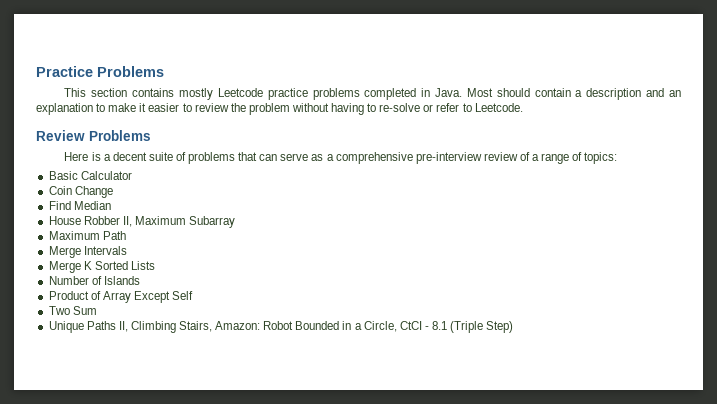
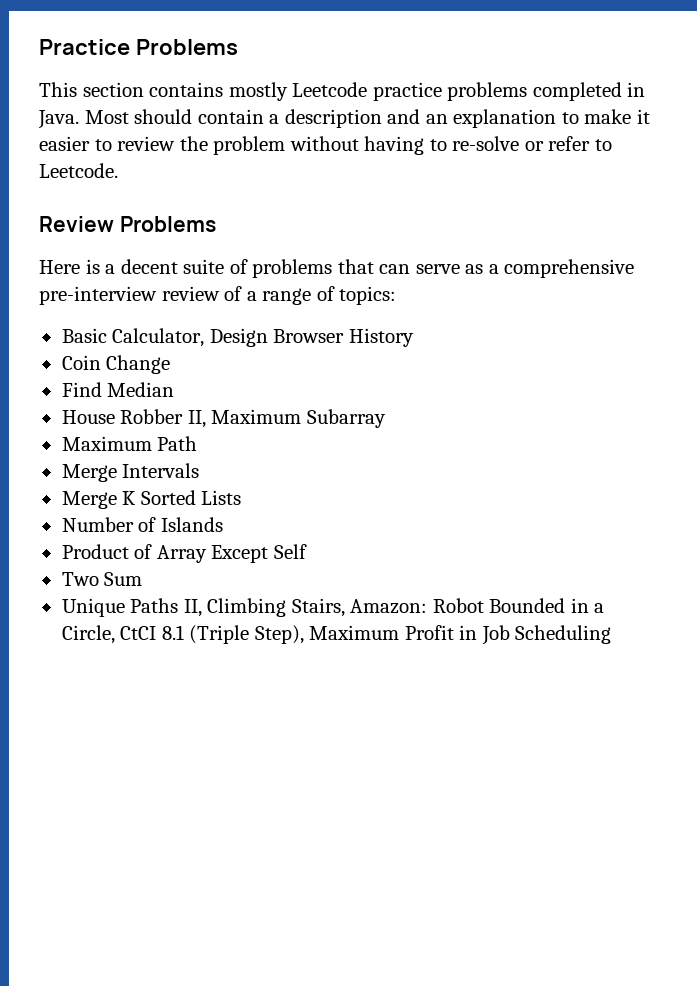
- Basic Calculator
+ Basic Calculator, Design Browser History
- Unique Paths II, Climbing Stairs, Amazon: Robot Bounded in a Circle, CtCI - 8.1 (Triple Step)
+ Unique Paths II, Climbing Stairs, Amazon: Robot Bounded in a Circle, CtCI 8.1 (Triple Step), Maximum Profit in Job Scheduling

